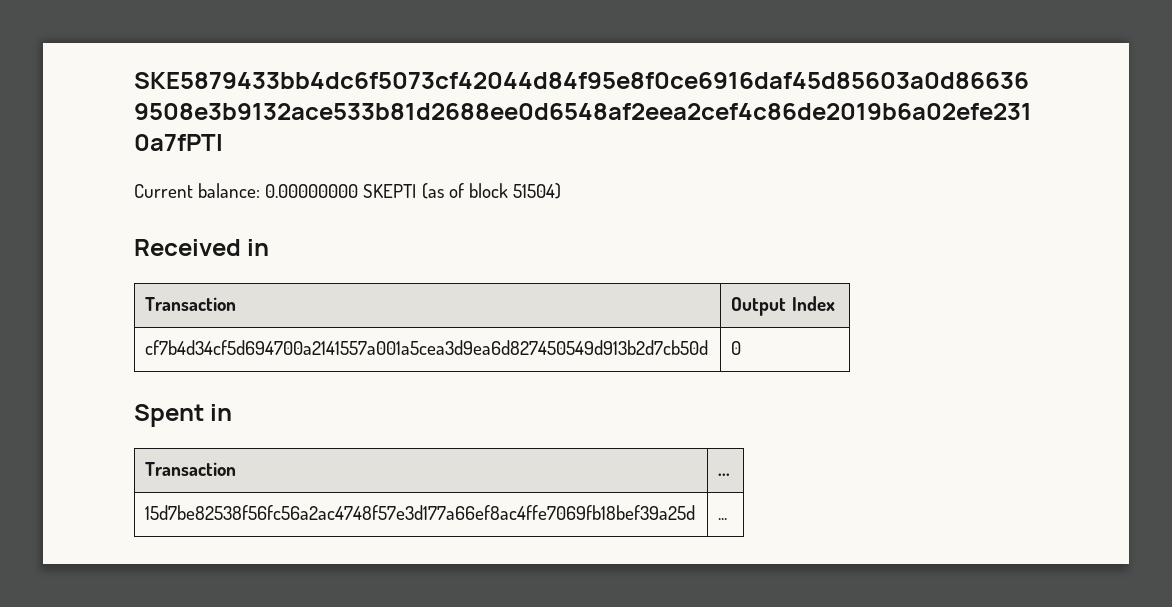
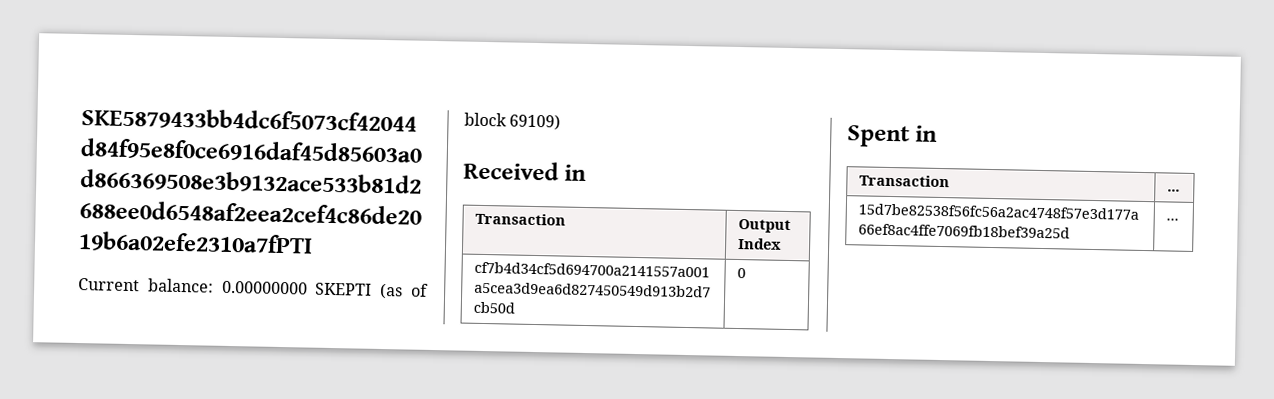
- Current balance: 0.00000000 SKEPTI (as of block 51504)
+ Current balance: 0.00000000 SKEPTI (as of block 69109)

